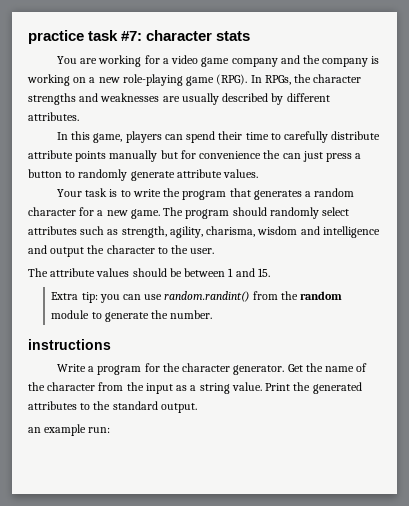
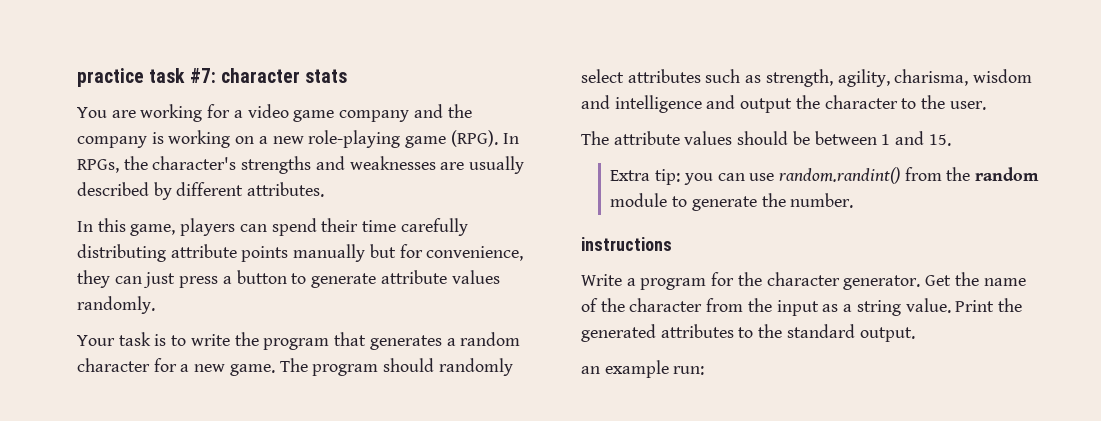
- In RPGs, the character strengths and weaknesses are usually described by different attributes.
+ In RPGs, the character's strengths and weaknesses are usually described by different attributes.
- In this game, players can spend their time to carefully distribute attribute points manually but for convenience the can just press a button to randomly generate attribute values.
+ In this game, players can spend their time carefully distributing attribute points manually but for convenience, they can just press a button to generate attribute values randomly.

